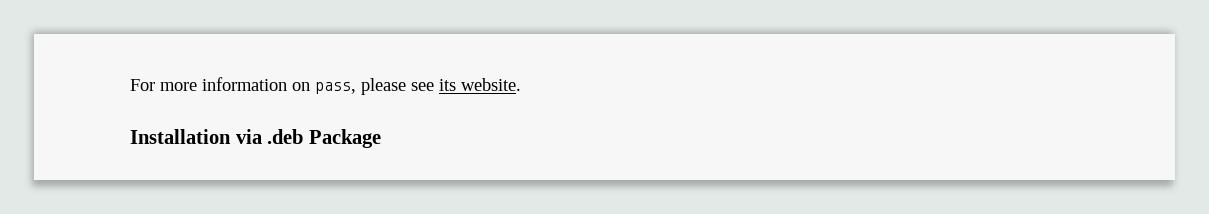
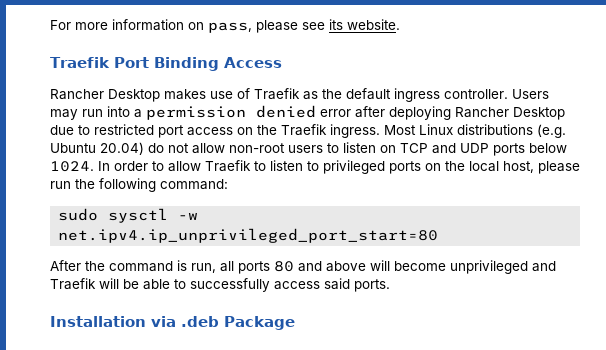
+ Traefik Port Binding Access
+ Rancher Desktop makes use of Traefik as the default ingress controller. Users may run into a permission denied error after deploying Rancher Desktop due to restricted port access on the Traefik ingress. Most Linux distributions (e.g. Ubuntu 20.04) do not allow non-root users to listen on TCP and UDP ports below 1024. In order to allow Traefik to listen to privileged ports on the local host, please run the following command:
+ sudo sysctl -w net.ipv4.ip_unprivileged_port_start=80
+ After the command is run, all ports 80 and above will become unprivileged and Traefik will be able to successfully access said ports.

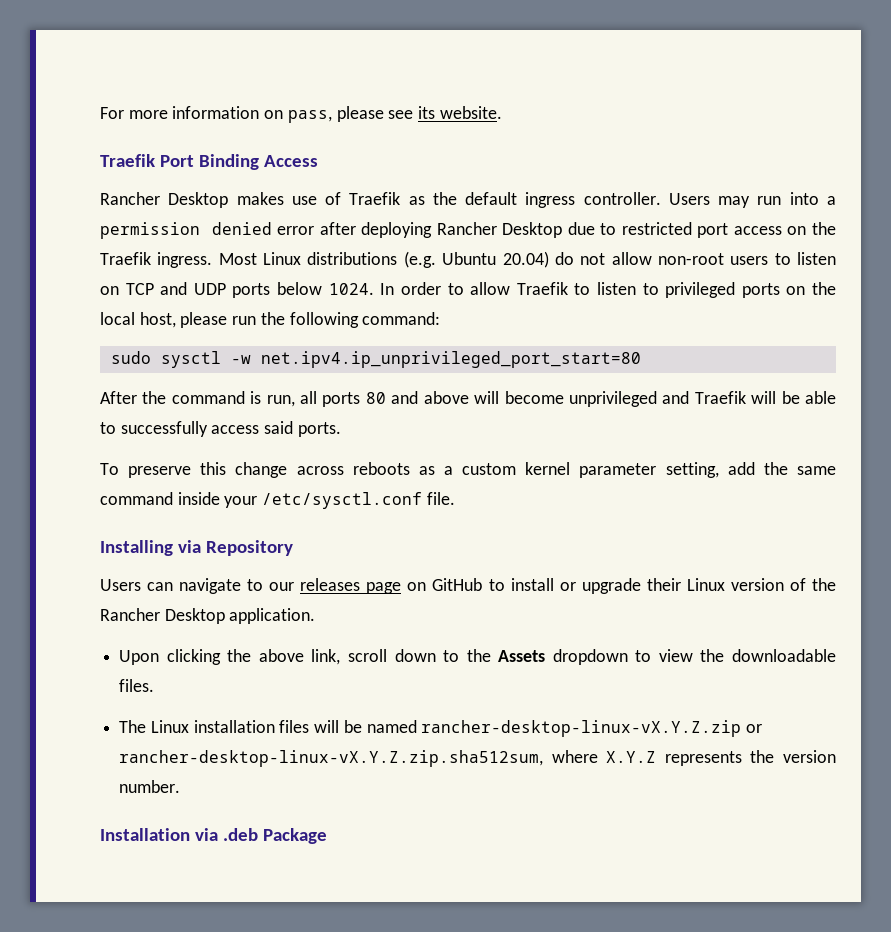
+ To preserve this change across reboots as a custom kernel parameter setting, add the same command inside your /etc/sysctl.conf file.
+ Installing via Repository
+ Users can navigate to our releases page on GitHub to install or upgrade their Linux version of the Rancher Desktop application.
+ Upon clicking the above link, scroll down to the Assets dropdown to view the downloadable files.
+ The Linux installation files will be named rancher-desktop-linux-vX.Y.Z.zip or rancher-desktop-linux-vX.Y.Z.zip.sha512sum, where X.Y.Z represents the version number.

